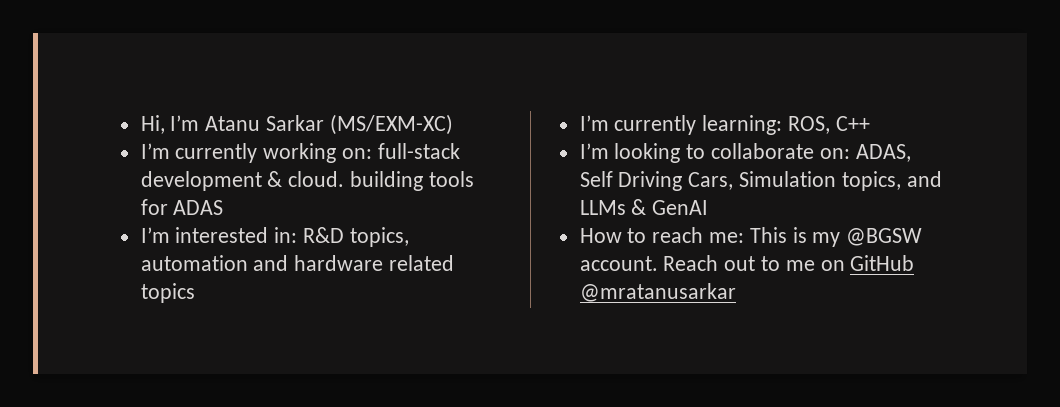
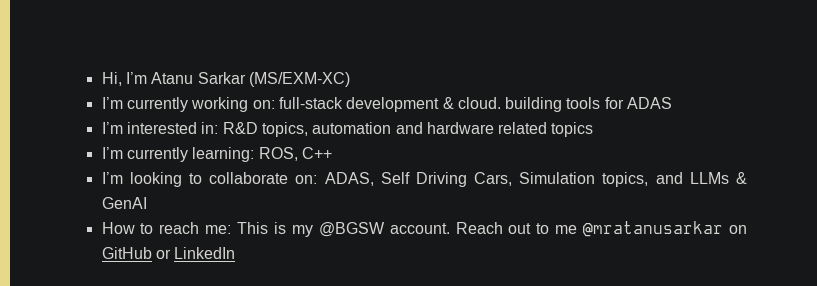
- Reach out to me on GitHub @mratanusarkar
+ Reach out to me @mratanusarkar on GitHub or LinkedIn

